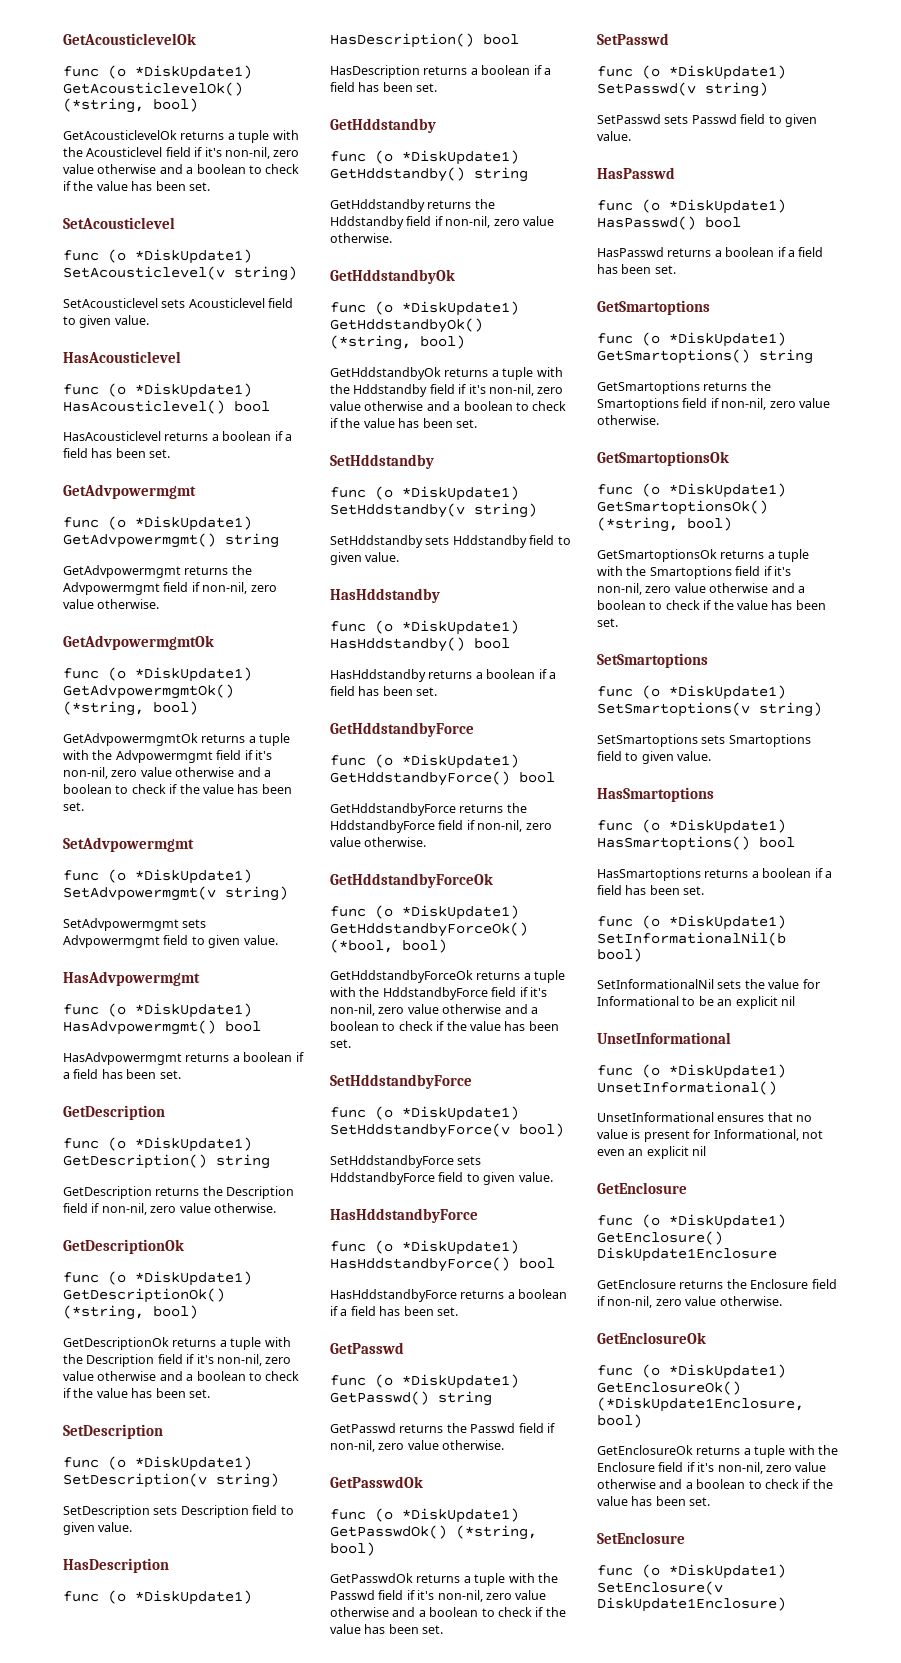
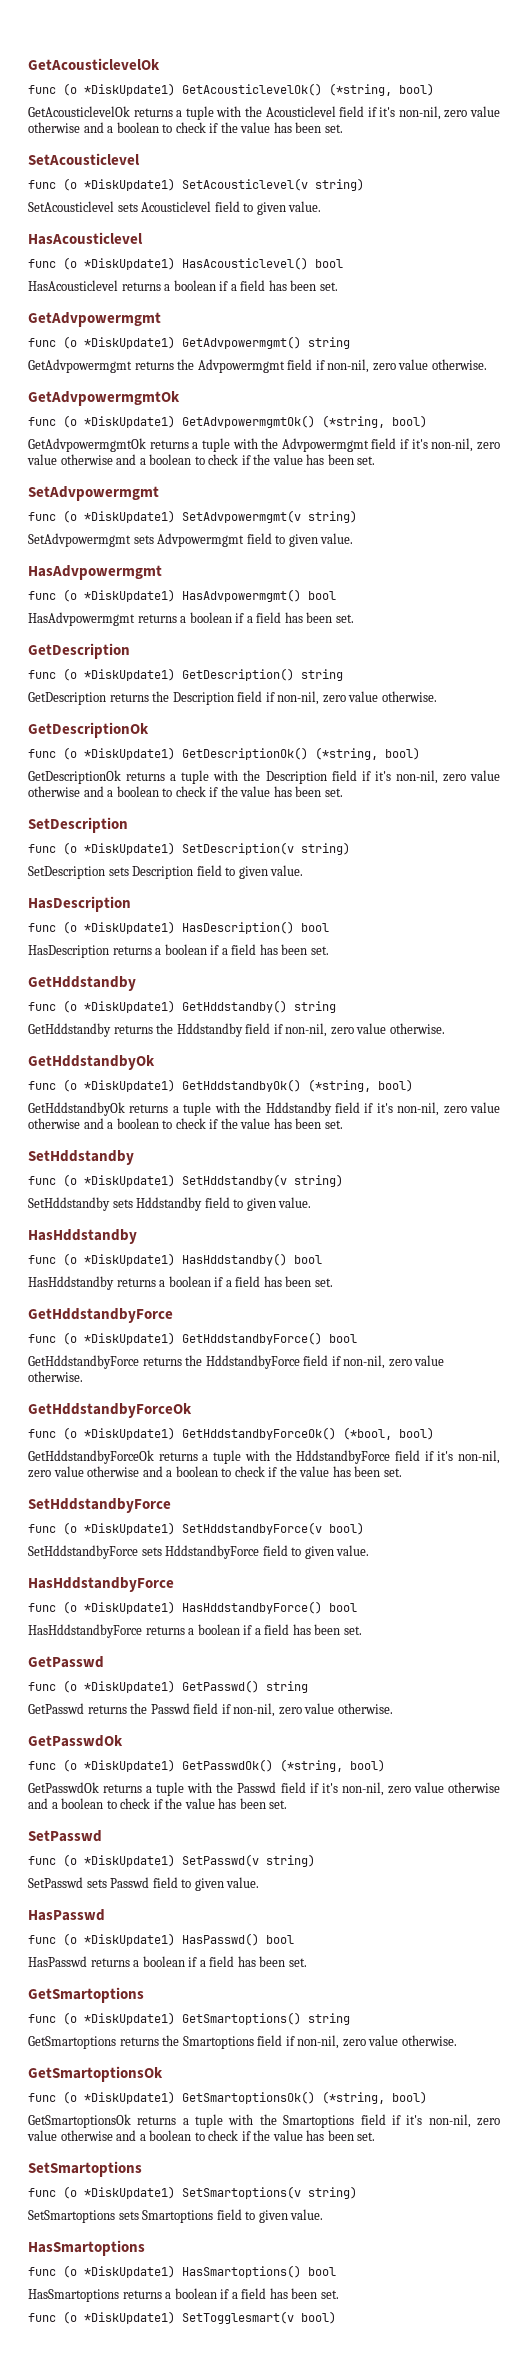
- func (o *DiskUpdate1) SetInformationalNil(b bool)
- SetInformationalNil sets the value for Informational to be an explicit nil
- UnsetInformational
- func (o *DiskUpdate1) UnsetInformational()
- UnsetInformational ensures that no value is present for Informational, not even an explicit nil
- GetEnclosure
- func (o *DiskUpdate1) GetEnclosure() DiskUpdate1Enclosure
- GetEnclosure returns the Enclosure field if non-nil, zero value otherwise.
- GetEnclosureOk
- func (o *DiskUpdate1) GetEnclosureOk() (*DiskUpdate1Enclosure, bool)
- GetEnclosureOk returns a tuple with the Enclosure field if it's non-nil, zero value otherwise and a boolean to check if the value has been set.
- SetEnclosure
- func (o *DiskUpdate1) SetEnclosure(v DiskUpdate1Enclosure)
+ func (o *DiskUpdate1) SetTogglesmart(v bool)

